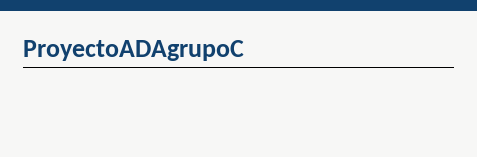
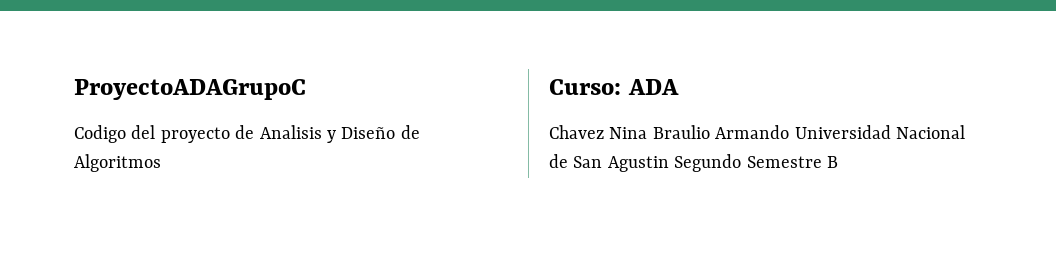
- ProyectoADAgrupoC
+ ProyectoADAGrupoC
+ Codigo del proyecto de Analisis y Diseño de Algoritmos
+ Curso: ADA
+ Chavez Nina Braulio Armando Universidad Nacional de San Agustin Segundo Semestre B

